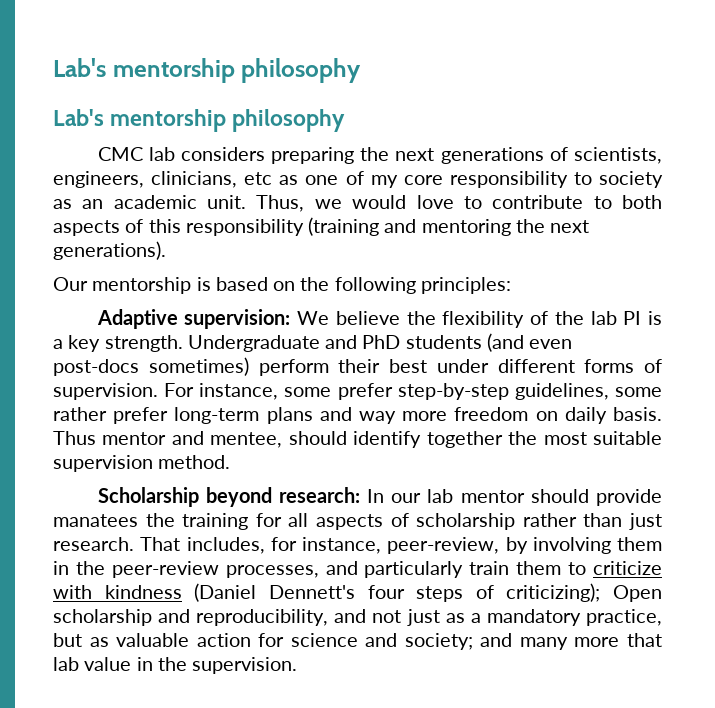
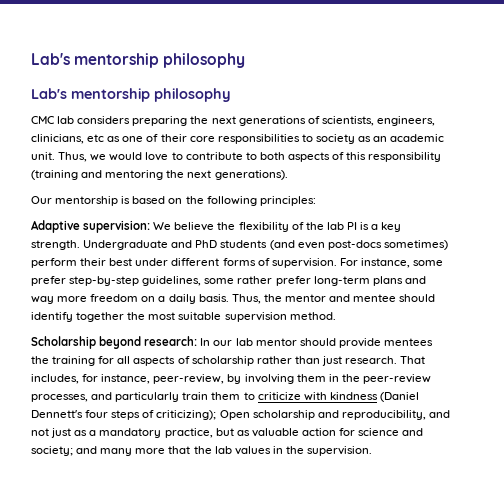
- CMC lab considers preparing the next generations of scientists, engineers, clinicians, etc as one of my core responsibility to society as an academic unit.
+ CMC lab considers preparing the next generations of scientists, engineers, clinicians, etc as one of their core responsibilities to society as an academic unit.
- For instance, some prefer step-by-step guidelines, some rather prefer long-term plans and way more freedom on daily basis.
+ For instance, some prefer step-by-step guidelines, some rather prefer long-term plans and way more freedom on a daily basis.
- Thus mentor and mentee, should identify together the most suitable supervision method.
+ Thus, the mentor and mentee should identify together the most suitable supervision method.
- Scholarship beyond research: In our lab mentor should provide manatees the training for all aspects of scholarship rather than just research.
+ Scholarship beyond research: In our lab mentor should provide mentees the training for all aspects of scholarship rather than just research.
- That includes, for instance, peer-review, by involving them in the peer-review processes, and particularly train them to criticize with kindness (Daniel Dennett's four steps of criticizing); Open scholarship and reproducibility, and not just as a mandatory practice, but as valuable action for science and society; and many more that lab value in the supervision.
+ That includes, for instance, peer-review, by involving them in the peer-review processes, and particularly train them to criticize with kindness (Daniel Dennett's four steps of criticizing); Open scholarship and reproducibility, and not just as a mandatory practice, but as valuable action for science and society; and many more that the lab values in the supervision.

